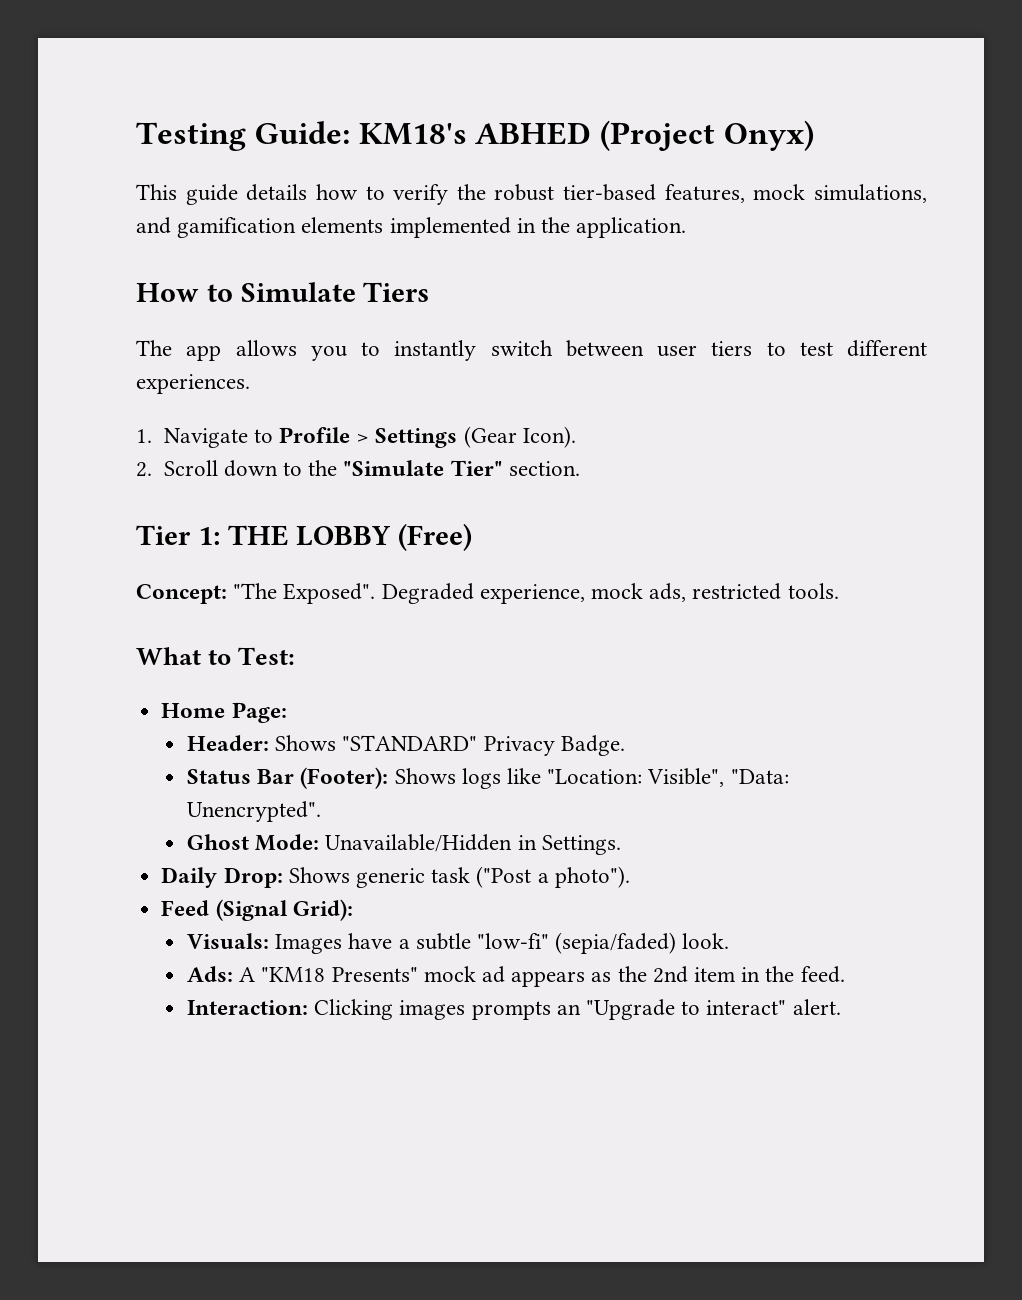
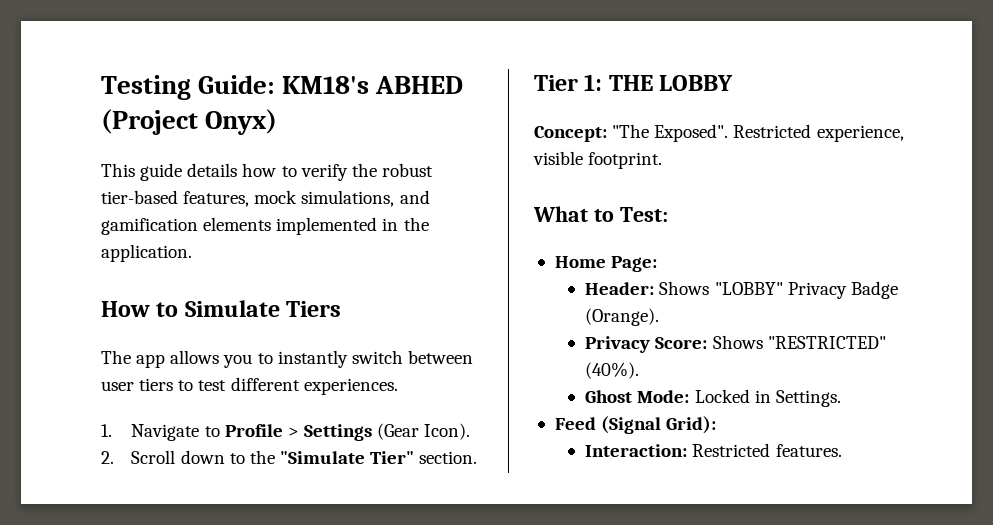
- Tier 1: THE LOBBY (Free)
+ Tier 1: THE LOBBY
- Degraded experience, mock ads, restricted tools.
+ Restricted experience, visible footprint.
- Header: Shows "STANDARD" Privacy Badge.
- Status Bar (Footer): Shows logs like "Location: Visible", "Data: Unencrypted".
+ Header: Shows "LOBBY" Privacy Badge (Orange).
+ Privacy Score: Shows "RESTRICTED" (40%).
- Ghost Mode: Unavailable/Hidden in Settings.
+ Ghost Mode: Locked in Settings.
- Daily Drop: Shows generic task ("Post a photo").
  Feed (Signal Grid):
- Visuals: Images have a subtle "low-fi" (sepia/faded) look.
- Ads: A "KM18 Presents" mock ad appears as the 2nd item in the feed.
- Interaction: Clicking images prompts an "Upgrade to interact" alert.
+ Interaction: Restricted features.

